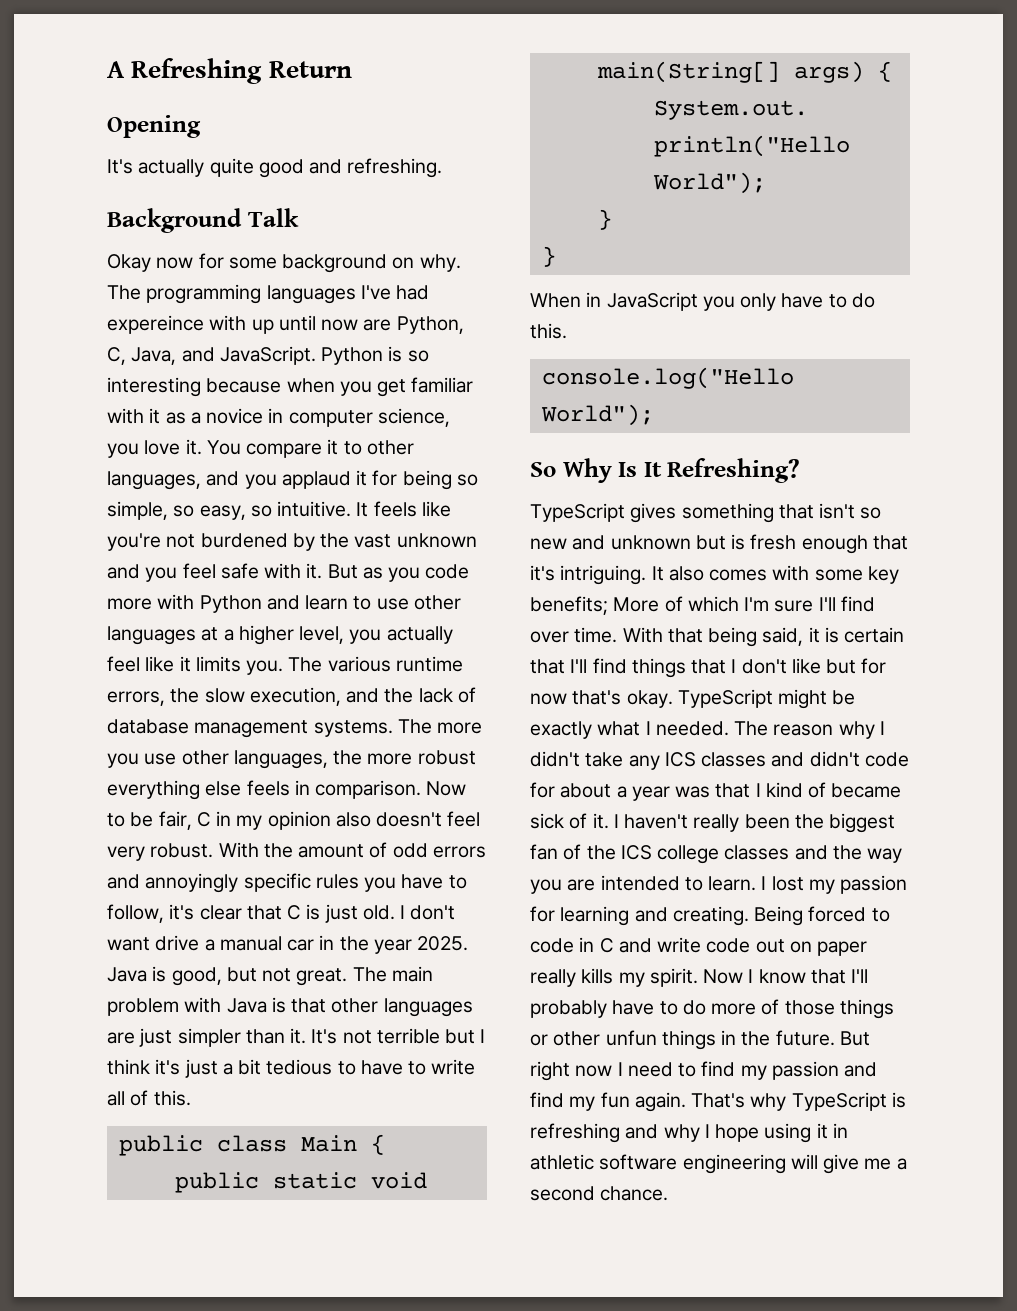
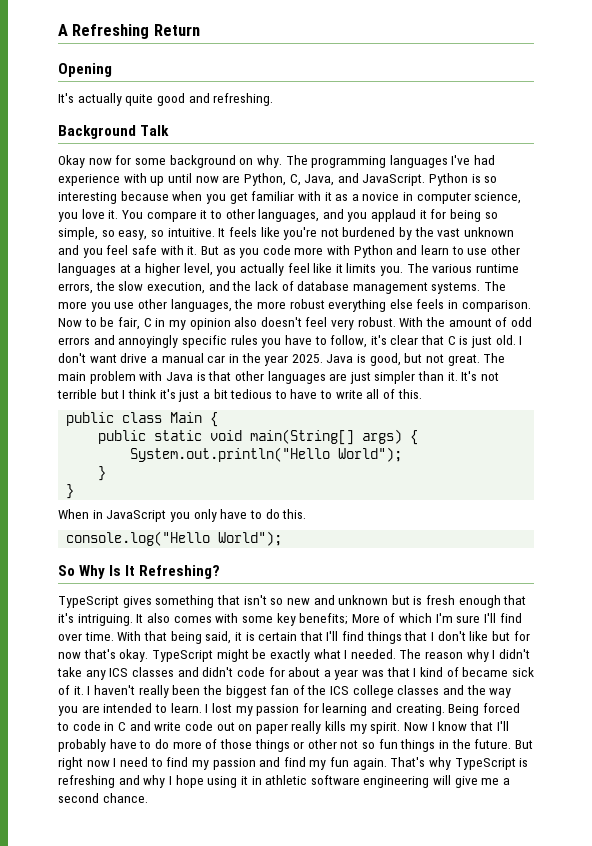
- The programming languages I've had expereince with up until now are Python, C, Java, and JavaScript.
+ The programming languages I've had experience with up until now are Python, C, Java, and JavaScript.
- Now I know that I'll probably have to do more of those things or other unfun things in the future.
+ Now I know that I'll probably have to do more of those things or other not so fun things in the future.

